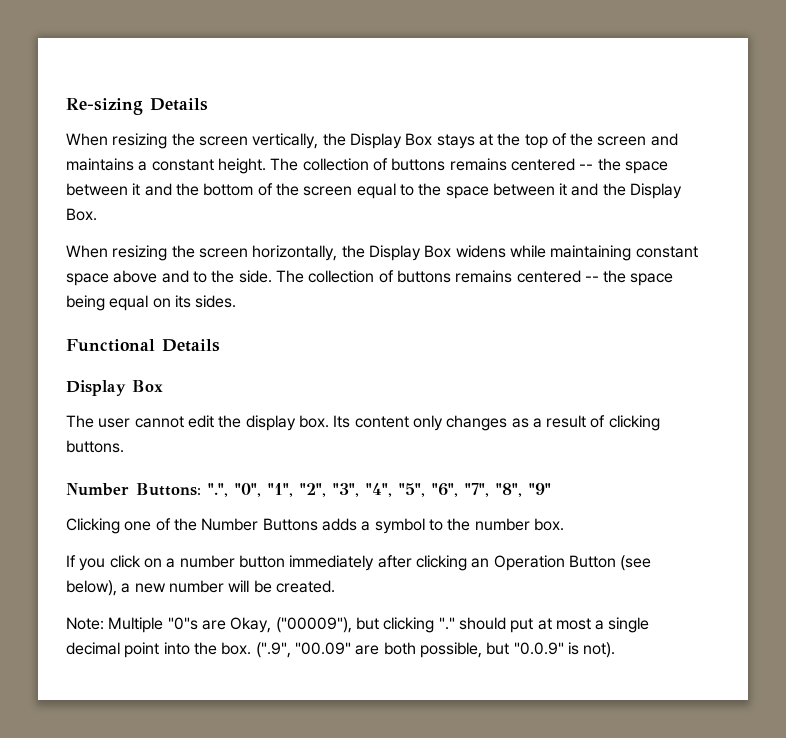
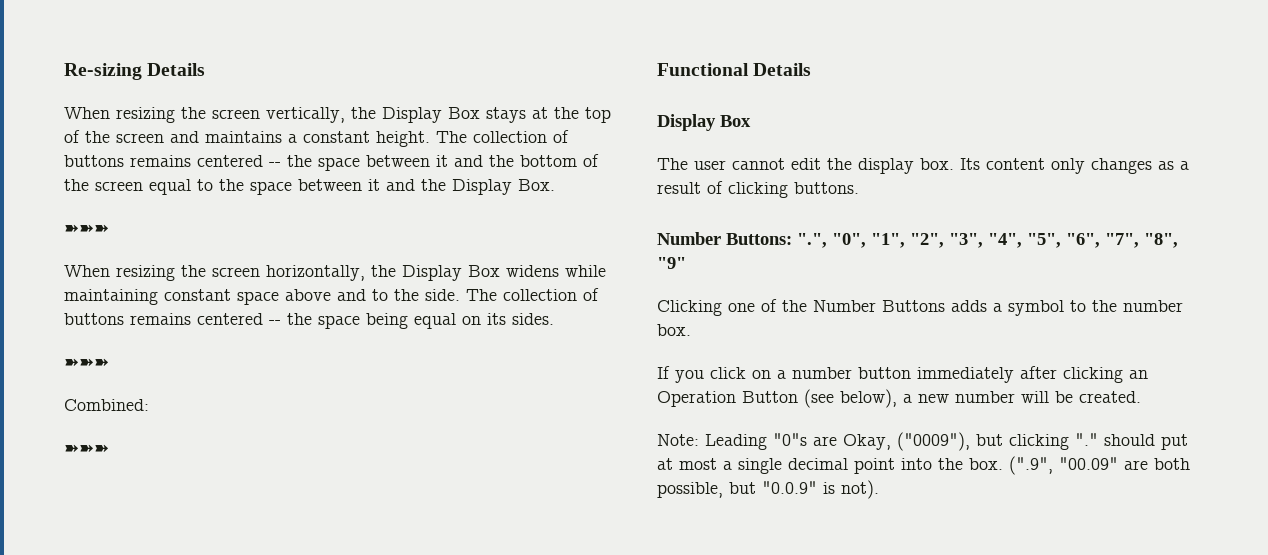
  The collection of buttons remains centered -- the space between it and the bottom of the screen equal to the space between it and the Display Box.
+ ➽➽➽
  The collection of buttons remains centered -- the space being equal on its sides.
+ ➽➽➽
+ Combined:
+ ➽➽➽
- Note: Multiple "0"s are Okay, ("00009"), but clicking "." should put at most a single decimal point into the box.
+ Note: Leading "0"s are Okay, ("0009"), but clicking "." should put at most a single decimal point into the box.

